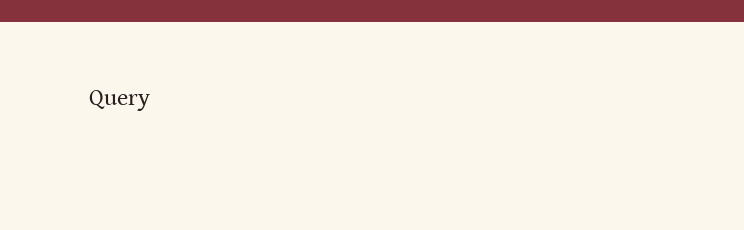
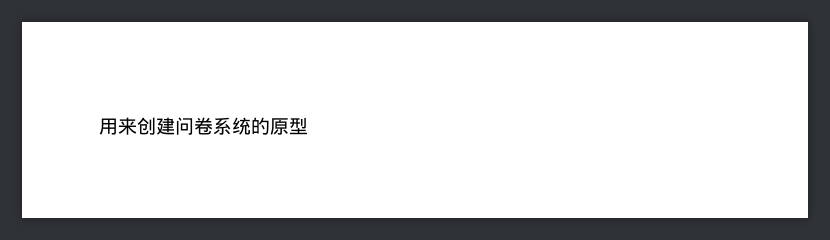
- Query
+ 用来创建问卷系统的原型

